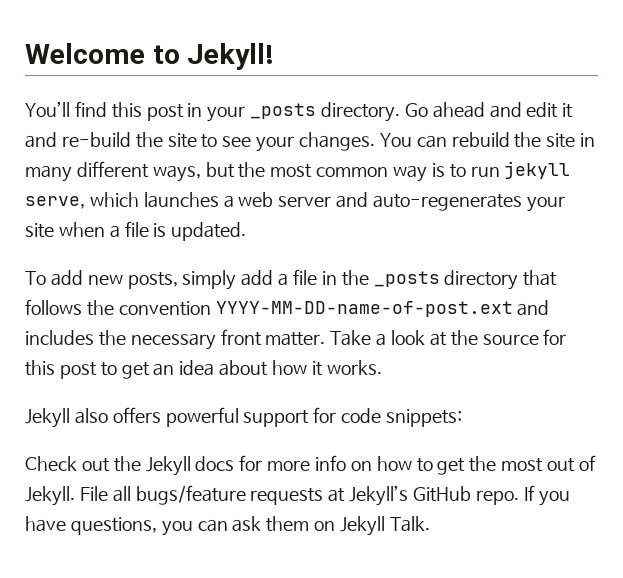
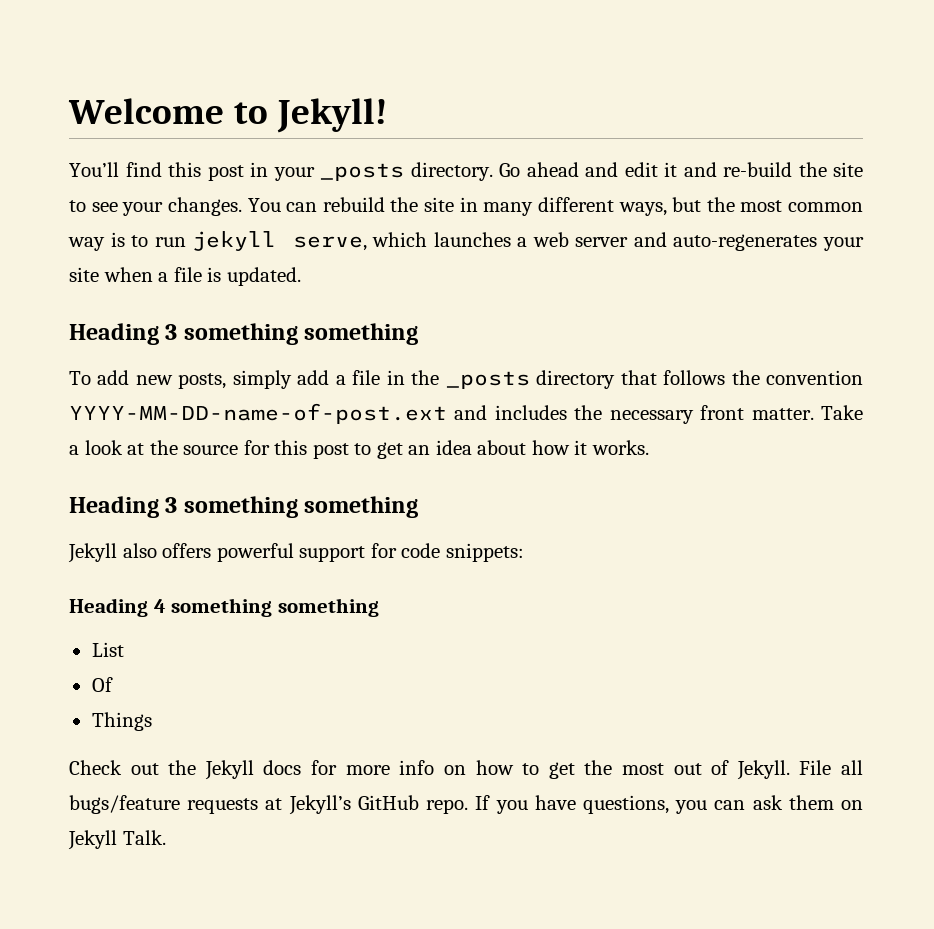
  You can rebuild the site in many different ways, but the most common way is to run jekyll serve, which launches a web server and auto-regenerates your site when a file is updated.
+ Heading 3 something something
  Take a look at the source for this post to get an idea about how it works.
+ Heading 3 something something
+ Heading 4 something something
+ List
+ Of
+ Things

